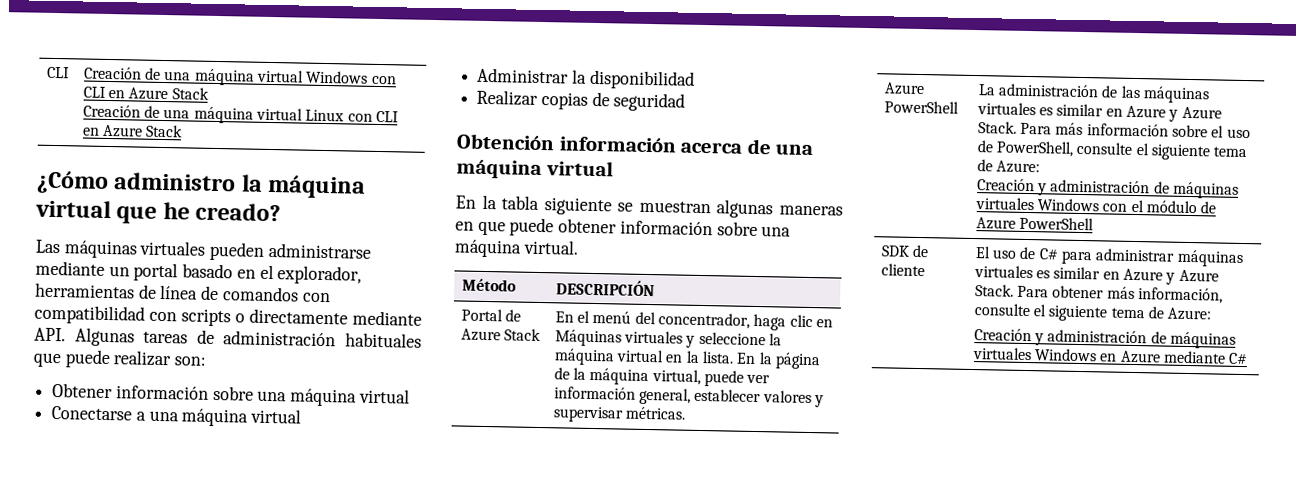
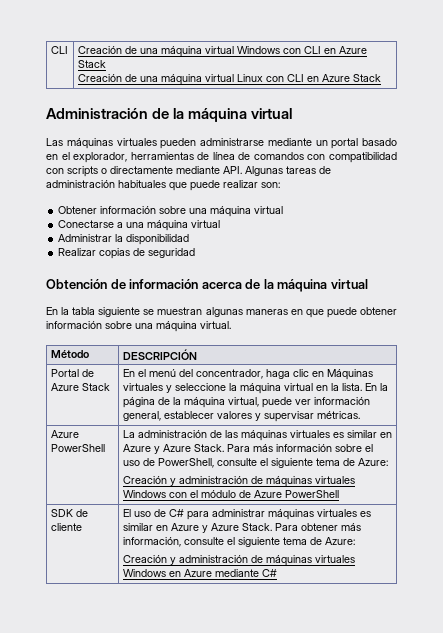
- ¿Cómo administro la máquina virtual que he creado?
+ Administración de la máquina virtual
- Obtención información acerca de una máquina virtual
+ Obtención de información acerca de la máquina virtual

